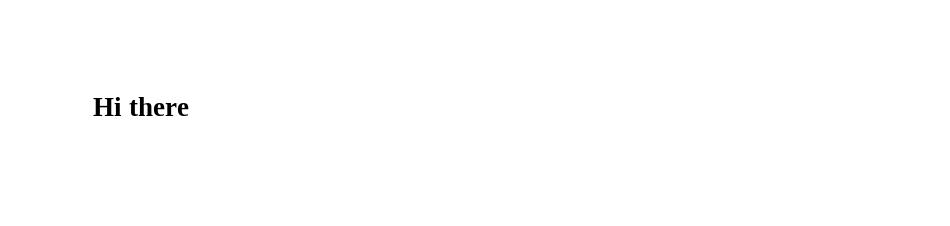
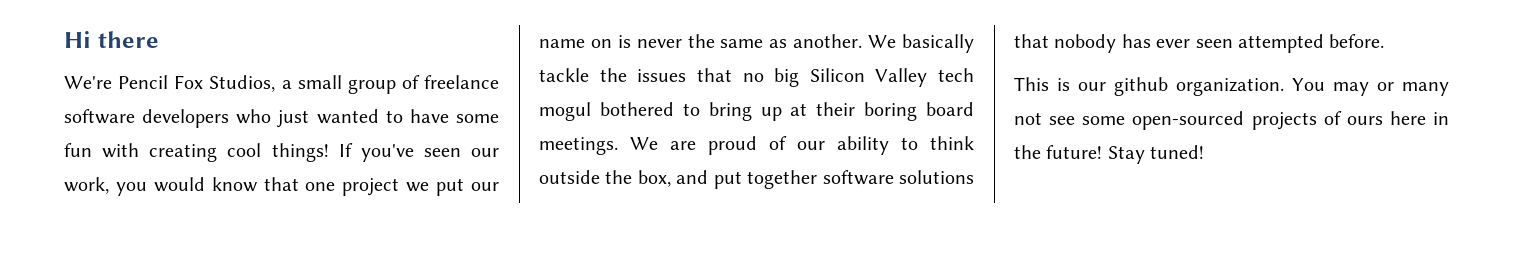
+ We're Pencil Fox Studios, a small group of freelance software developers who just wanted to have some fun with creating cool things! If you've seen our work, you would know that one project we put our name on is never the same as another. We basically tackle the issues that no big Silicon Valley tech mogul bothered to bring up at their boring board meetings. We are proud of our ability to think outside the box, and put together software solutions that nobody has ever seen attempted before.
+ This is our github organization. You may or many not see some open-sourced projects of ours here in the future! Stay tuned!

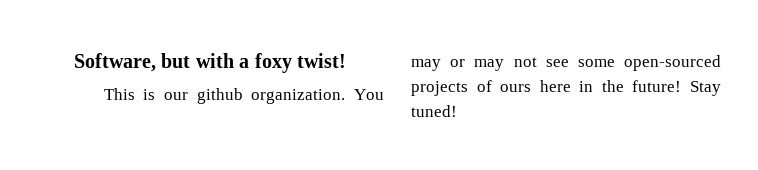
- Hi there
- We're Pencil Fox Studios, a small group of freelance software developers who just wanted to have some fun with creating cool things! If you've seen our work, you would know that one project we put our name on is never the same as another. We basically tackle the issues that no big Silicon Valley tech mogul bothered to bring up at their boring board meetings. We are proud of our ability to think outside the box, and put together software solutions that nobody has ever seen attempted before.
+ Software, but with a foxy twist!
- You may or many not see some open-sourced projects of ours here in the future!
+ You may or may not see some open-sourced projects of ours here in the future!

